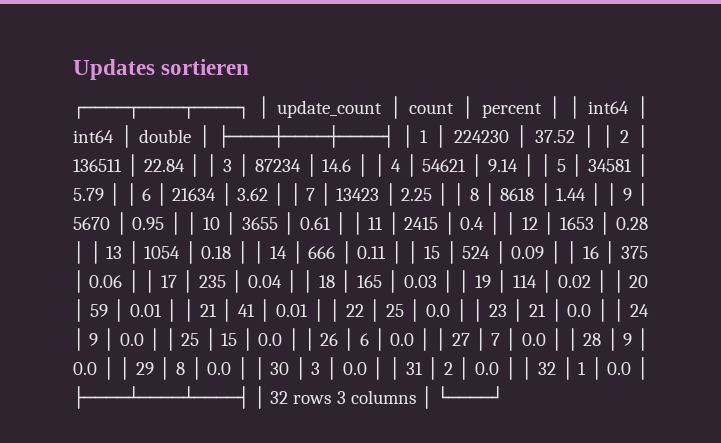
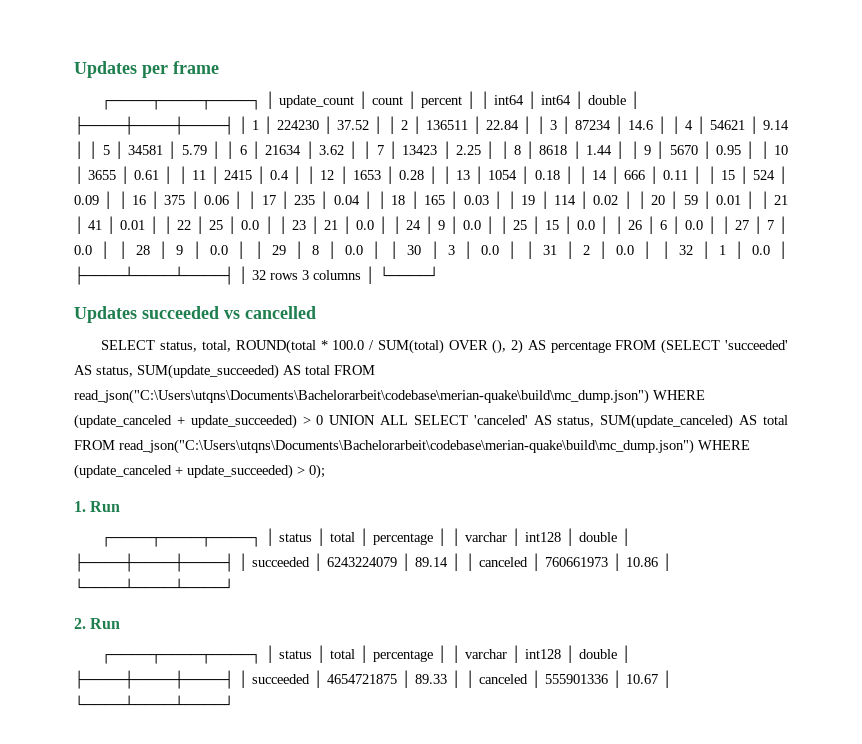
- Updates sortieren
+ Updates per frame
+ Updates succeeded vs cancelled
+ SELECT status, total, ROUND(total * 100.0 / SUM(total) OVER (), 2) AS percentage FROM (SELECT 'succeeded' AS status, SUM(update_succeeded) AS total FROM read_json("C:\Users\utqns\Documents\Bachelorarbeit\codebase\merian-quake\build\mc_dump.json") WHERE (update_canceled + update_succeeded) > 0 UNION ALL SELECT 'canceled' AS status, SUM(update_canceled) AS total FROM read_json("C:\Users\utqns\Documents\Bachelorarbeit\codebase\merian-quake\build\mc_dump.json") WHERE (update_canceled + update_succeeded) > 0);
+ 1. Run
+ ┌────┬────┬────┐ │ status │ total │ percentage │ │ varchar │ int128 │ double │ ├────┼────┼────┤ │ succeeded │ 6243224079 │ 89.14 │ │ canceled │ 760661973 │ 10.86 │ └────┴────┴────┘
+ 2. Run
+ ┌────┬────┬────┐ │ status │ total │ percentage │ │ varchar │ int128 │ double │ ├────┼────┼────┤ │ succeeded │ 4654721875 │ 89.33 │ │ canceled │ 555901336 │ 10.67 │ └────┴────┴────┘

